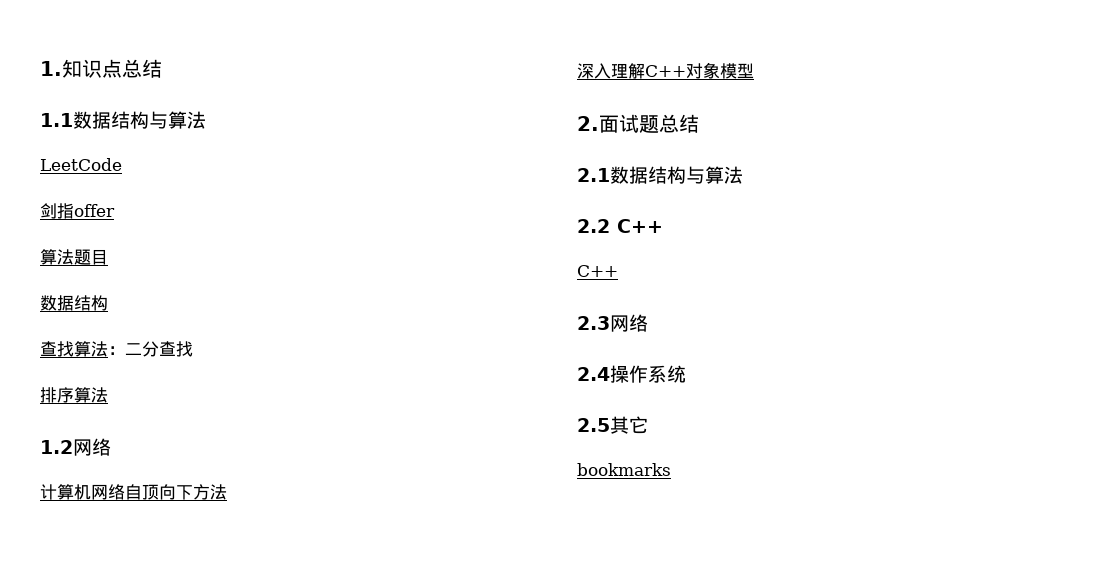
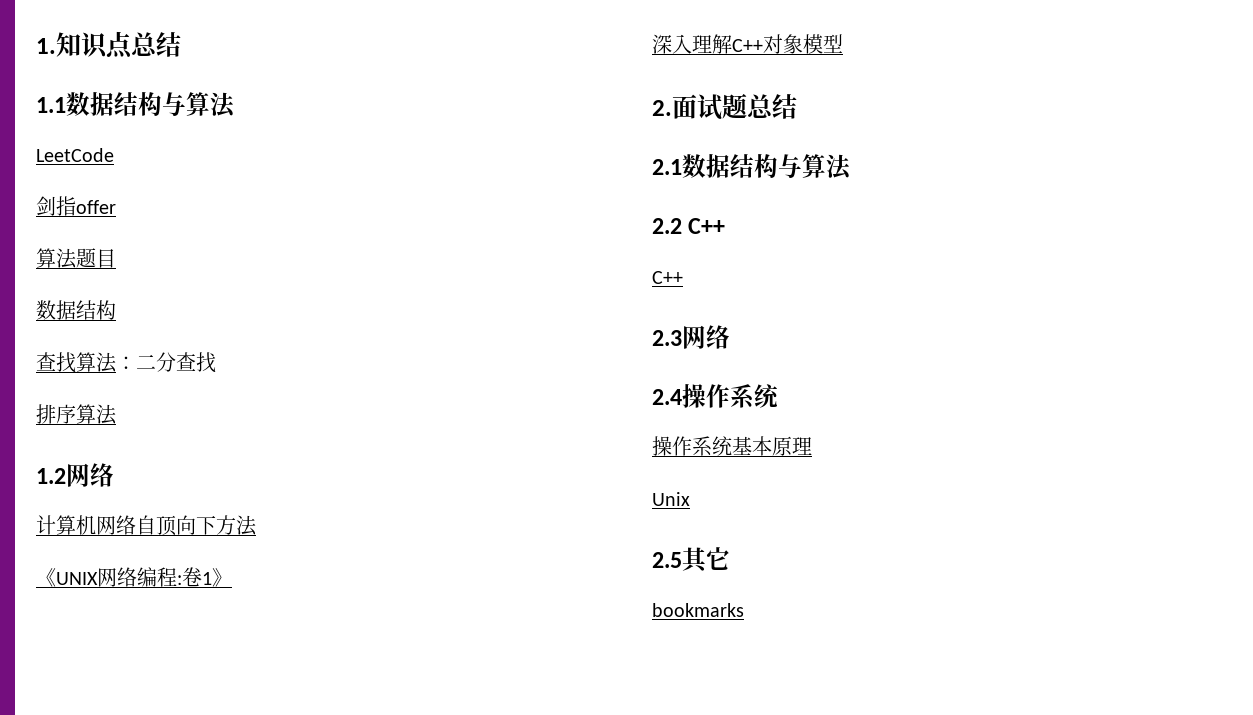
+ 《UNIX网络编程:卷1》
+ 操作系统基本原理
+ Unix

